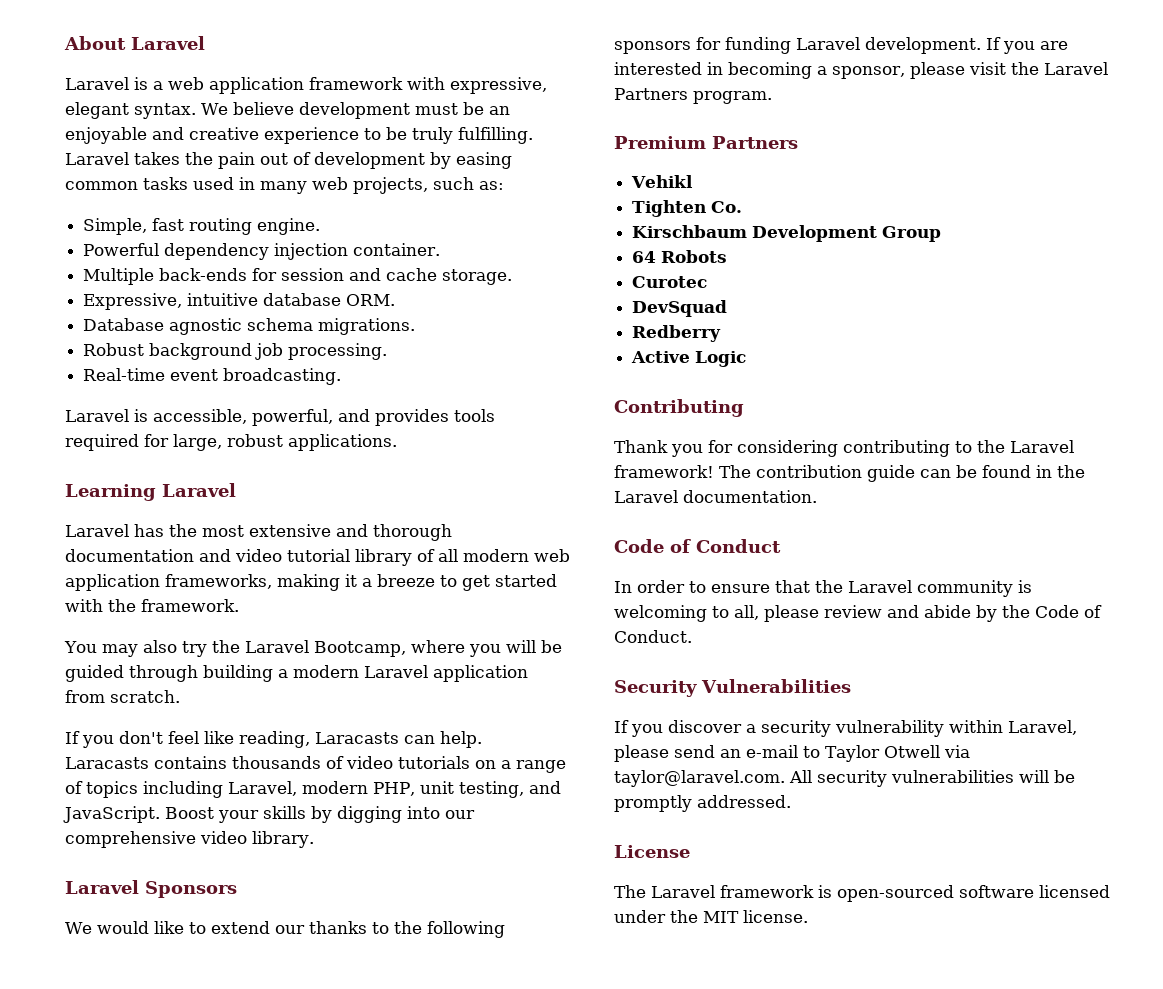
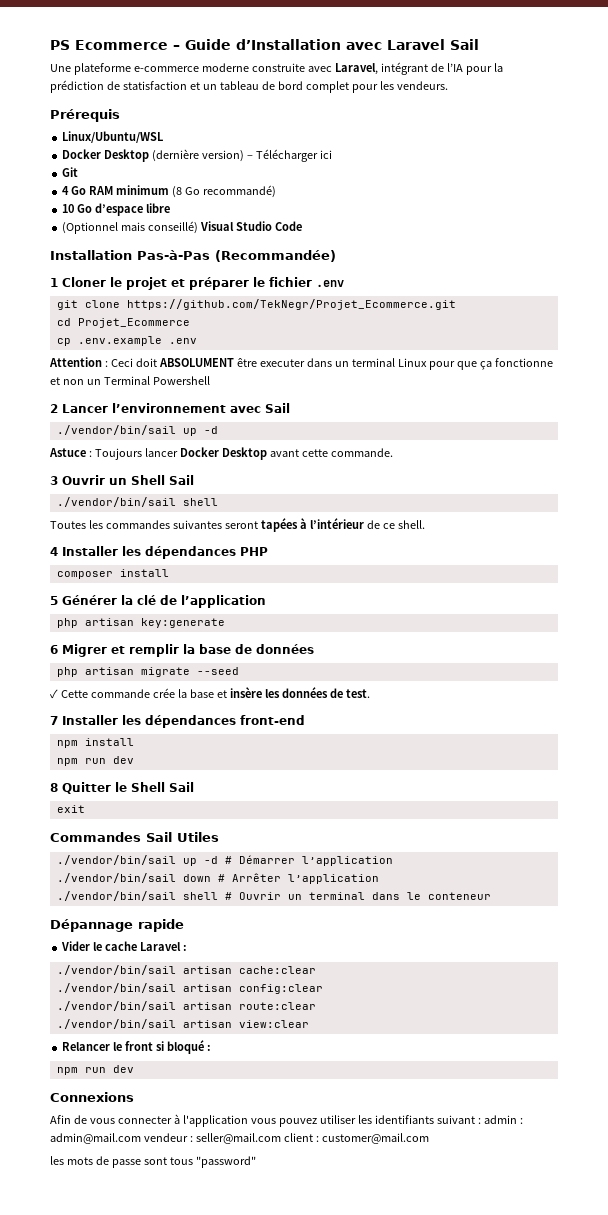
- About Laravel
- Laravel is a web application framework with expressive, elegant syntax. We believe development must be an enjoyable and creative experience to be truly fulfilling. Laravel takes the pain out of development by easing common tasks used in many web projects, such as:
- Simple, fast routing engine.
- Powerful dependency injection container.
- Multiple back-ends for session and cache storage.
- Expressive, intuitive database ORM.
- Database agnostic schema migrations.
- Robust background job processing.
- Real-time event broadcasting.
- Laravel is accessible, powerful, and provides tools required for large, robust applications.
- Learning Laravel
- Laravel has the most extensive and thorough documentation and video tutorial library of all modern web application frameworks, making it a breeze to get started with the framework.
- You may also try the Laravel Bootcamp, where you will be guided through building a modern Laravel application from scratch.
- If you don't feel like reading, Laracasts can help. Laracasts contains thousands of video tutorials on a range of topics including Laravel, modern PHP, unit testing, and JavaScript. Boost your skills by digging into our comprehensive video library.
- Laravel Sponsors
- We would like to extend our thanks to the following sponsors for funding Laravel development. If you are interested in becoming a sponsor, please visit the Laravel Partners program.
- Premium Partners
- Vehikl
- Tighten Co.
- Kirschbaum Development Group
- 64 Robots
- Curotec
- DevSquad
- Redberry
- Active Logic
- Contributing
- Thank you for considering contributing to the Laravel framework! The contribution guide can be found in the Laravel documentation.
- Code of Conduct
- In order to ensure that the Laravel community is welcoming to all, please review and abide by the Code of Conduct.
- Security Vulnerabilities
- If you discover a security vulnerability within Laravel, please send an e-mail to Taylor Otwell via taylor@laravel.com. All security vulnerabilities will be promptly addressed.
- License
- The Laravel framework is open-sourced software licensed under the MIT license.
+ PS Ecommerce – Guide d’Installation avec Laravel Sail
+ Une plateforme e-commerce moderne construite avec Laravel, intégrant de l’IA pour la prédiction de statisfaction et un tableau de bord complet pour les vendeurs.
+ Prérequis
+ Linux/Ubuntu/WSL
+ Docker Desktop (dernière version) – Télécharger ici
+ Git
+ 4 Go RAM minimum (8 Go recommandé)
+ 10 Go d’espace libre
+ (Optionnel mais conseillé) Visual Studio Code
+ Installation Pas-à-Pas (Recommandée)
+ 1 Cloner le projet et préparer le fichier .env
+ git clone https://github.com/TekNegr/Projet_Ecommerce.git
+ cd Projet_Ecommerce
+ cp .env.example .env
+ Attention : Ceci doit ABSOLUMENT être executer dans un terminal Linux pour que ça fonctionne et non un Terminal Powershell
+ 2 Lancer l’environnement avec Sail
+ ./vendor/bin/sail up -d
+ Astuce : Toujours lancer Docker Desktop avant cette commande.
+ 3 Ouvrir un Shell Sail
+ ./vendor/bin/sail shell
+ Toutes les commandes suivantes seront tapées à l’intérieur de ce shell.
+ 4 Installer les dépendances PHP
+ composer install
+ 5 Générer la clé de l’application
+ php artisan key:generate
+ 6 Migrer et remplir la base de données
+ php artisan migrate --seed
+ ✓ Cette commande crée la base et insère les données de test.
+ 7 Installer les dépendances front-end
+ npm install
+ npm run dev
+ 8 Quitter le Shell Sail
+ exit
+ Commandes Sail Utiles
+ ./vendor/bin/sail up -d # Démarrer l’application
+ ./vendor/bin/sail down # Arrêter l’application
+ ./vendor/bin/sail shell # Ouvrir un terminal dans le conteneur
+ Dépannage rapide
+ Vider le cache Laravel :
+ ./vendor/bin/sail artisan cache:clear
+ ./vendor/bin/sail artisan config:clear
+ ./vendor/bin/sail artisan route:clear
+ ./vendor/bin/sail artisan view:clear
+ Relancer le front si bloqué :
+ npm run dev
+ Connexions
+ Afin de vous connecter à l'application vous pouvez utiliser les identifiants suivant : admin : admin@mail.com vendeur : seller@mail.com client : customer@mail.com
+ les mots de passe sont tous "password"

